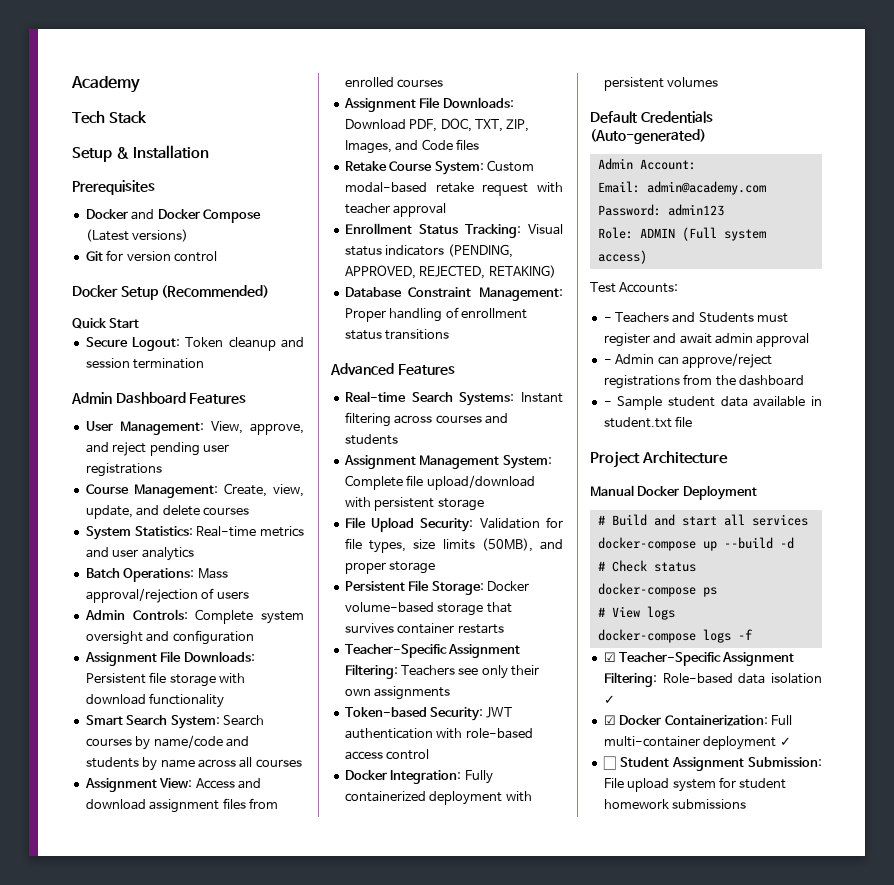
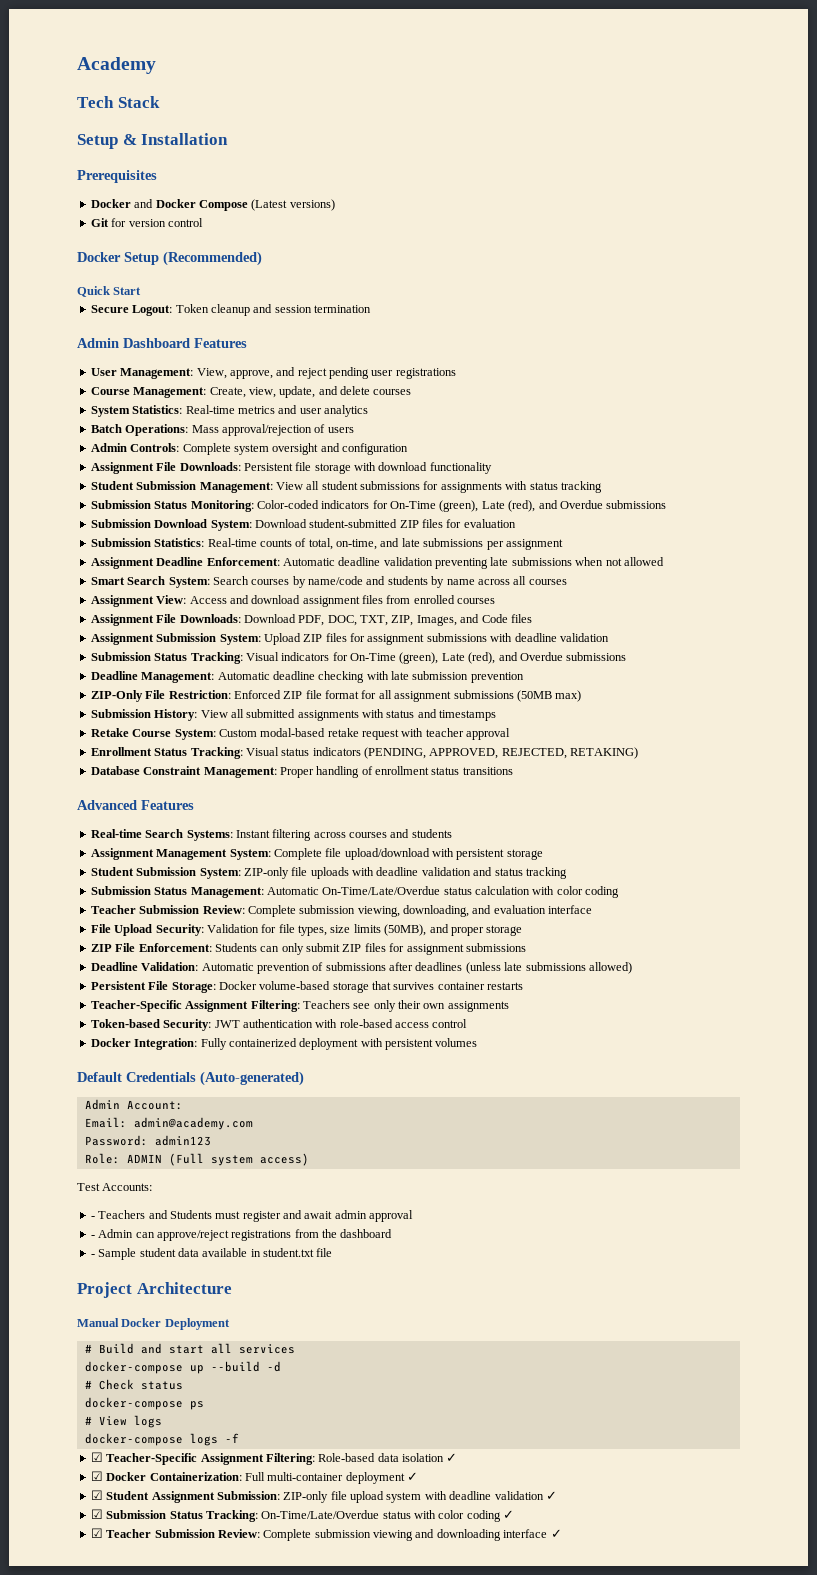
+ Student Submission Management: View all student submissions for assignments with status tracking
+ Submission Status Monitoring: Color-coded indicators for On-Time (green), Late (red), and Overdue submissions
+ Submission Download System: Download student-submitted ZIP files for evaluation
+ Submission Statistics: Real-time counts of total, on-time, and late submissions per assignment
+ Assignment Deadline Enforcement: Automatic deadline validation preventing late submissions when not allowed
+ Assignment Submission System: Upload ZIP files for assignment submissions with deadline validation
+ Submission Status Tracking: Visual indicators for On-Time (green), Late (red), and Overdue submissions
+ Deadline Management: Automatic deadline checking with late submission prevention
+ ZIP-Only File Restriction: Enforced ZIP file format for all assignment submissions (50MB max)
+ Submission History: View all submitted assignments with status and timestamps
+ Student Submission System: ZIP-only file uploads with deadline validation and status tracking
+ Submission Status Management: Automatic On-Time/Late/Overdue status calculation with color coding
+ Teacher Submission Review: Complete submission viewing, downloading, and evaluation interface
+ ZIP File Enforcement: Students can only submit ZIP files for assignment submissions
+ Deadline Validation: Automatic prevention of submissions after deadlines (unless late submissions allowed)
- ☐ Student Assignment Submission: File upload system for student homework submissions
+ ☑ Student Assignment Submission: ZIP-only file upload system with deadline validation ✓
+ ☑ Submission Status Tracking: On-Time/Late/Overdue status with color coding ✓
+ ☑ Teacher Submission Review: Complete submission viewing and downloading interface ✓

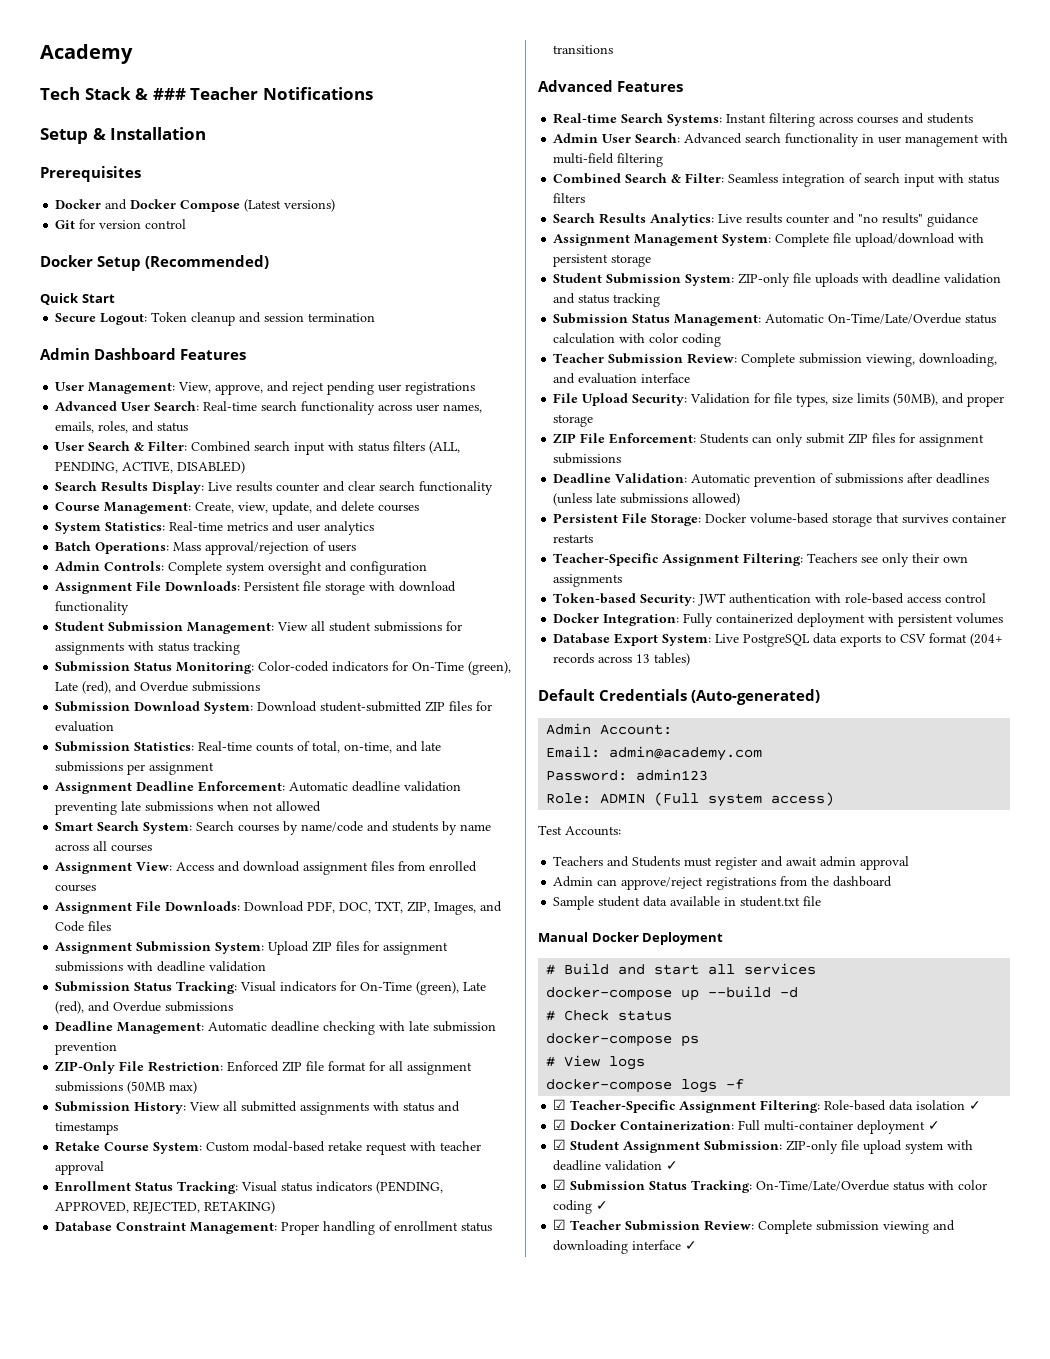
- Tech Stack
+ Tech Stack & ### Teacher Notifications
+ Advanced User Search: Real-time search functionality across user names, emails, roles, and status
+ User Search & Filter: Combined search input with status filters (ALL, PENDING, ACTIVE, DISABLED)
+ Search Results Display: Live results counter and clear search functionality
+ Admin User Search: Advanced search functionality in user management with multi-field filtering
+ Combined Search & Filter: Seamless integration of search input with status filters
+ Search Results Analytics: Live results counter and "no results" guidance
+ Database Export System: Live PostgreSQL data exports to CSV format (204+ records across 13 tables)
- - Teachers and Students must register and await admin approval
+ Teachers and Students must register and await admin approval
- - Admin can approve/reject registrations from the dashboard
+ Admin can approve/reject registrations from the dashboard
- - Sample student data available in student.txt file
+ Sample student data available in student.txt file
- Project Architecture

